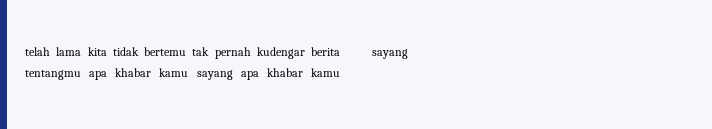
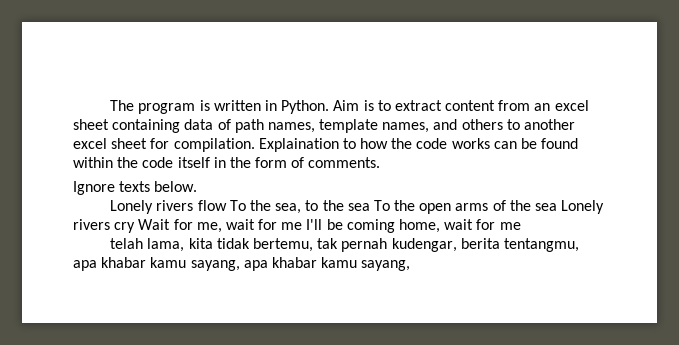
- telah lama kita tidak bertemu tak pernah kudengar berita tentangmu apa khabar kamu sayang apa khabar kamu sayang
+ The program is written in Python. Aim is to extract content from an excel sheet containing data of path names, template names, and others to another excel sheet for compilation. Explaination to how the code works can be found within the code itself in the form of comments.
+ Ignore texts below.
+ Lonely rivers flow To the sea, to the sea To the open arms of the sea Lonely rivers cry Wait for me, wait for me I'll be coming home, wait for me
+ telah lama, kita tidak bertemu, tak pernah kudengar, berita tentangmu, apa khabar kamu sayang, apa khabar kamu sayang,

